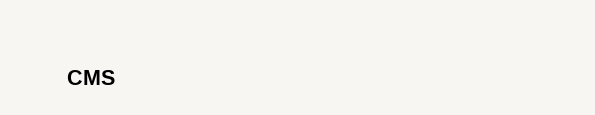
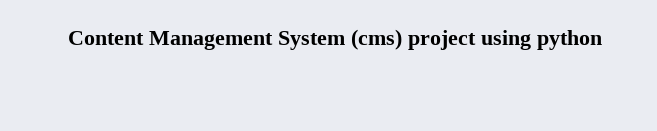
- CMS
+ Content Management System (cms) project using python

